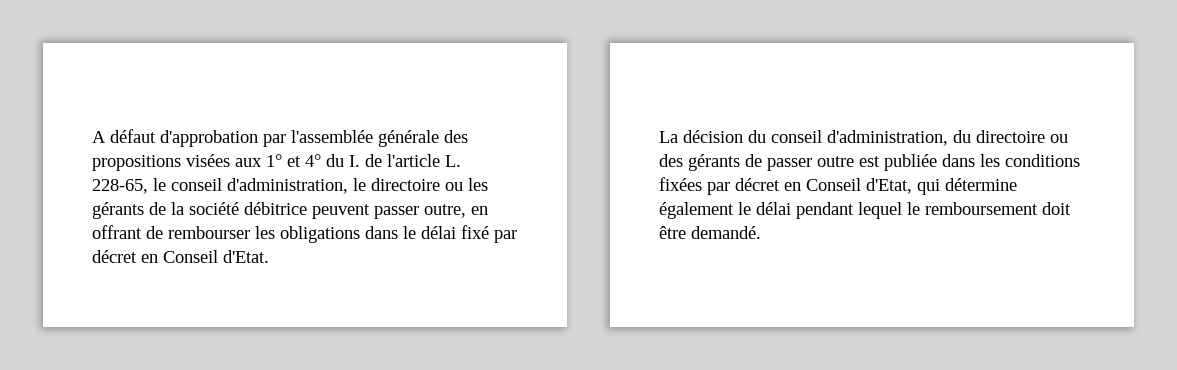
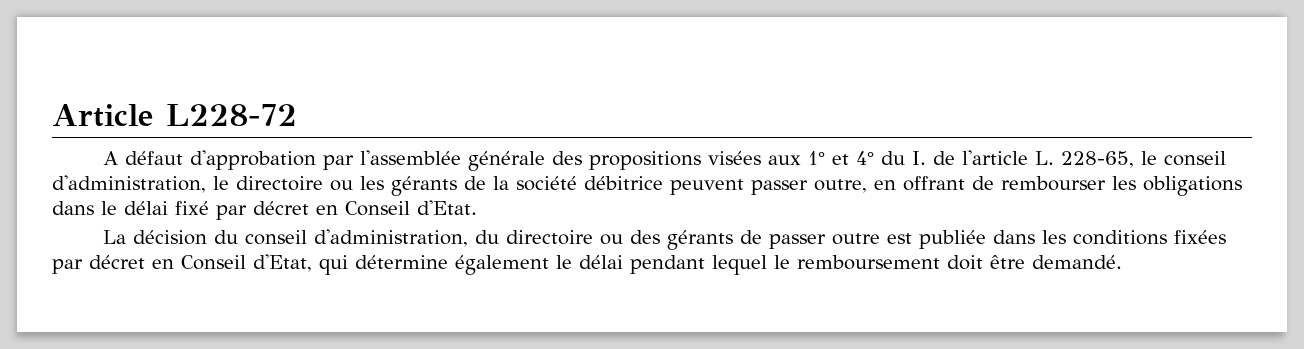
+ Article L228-72

